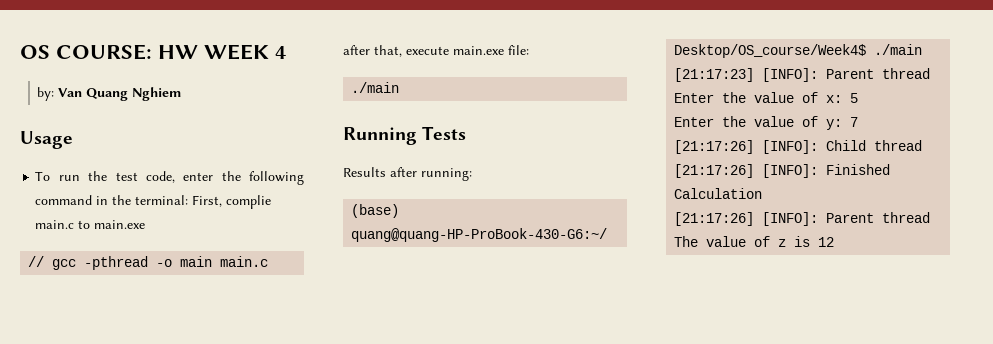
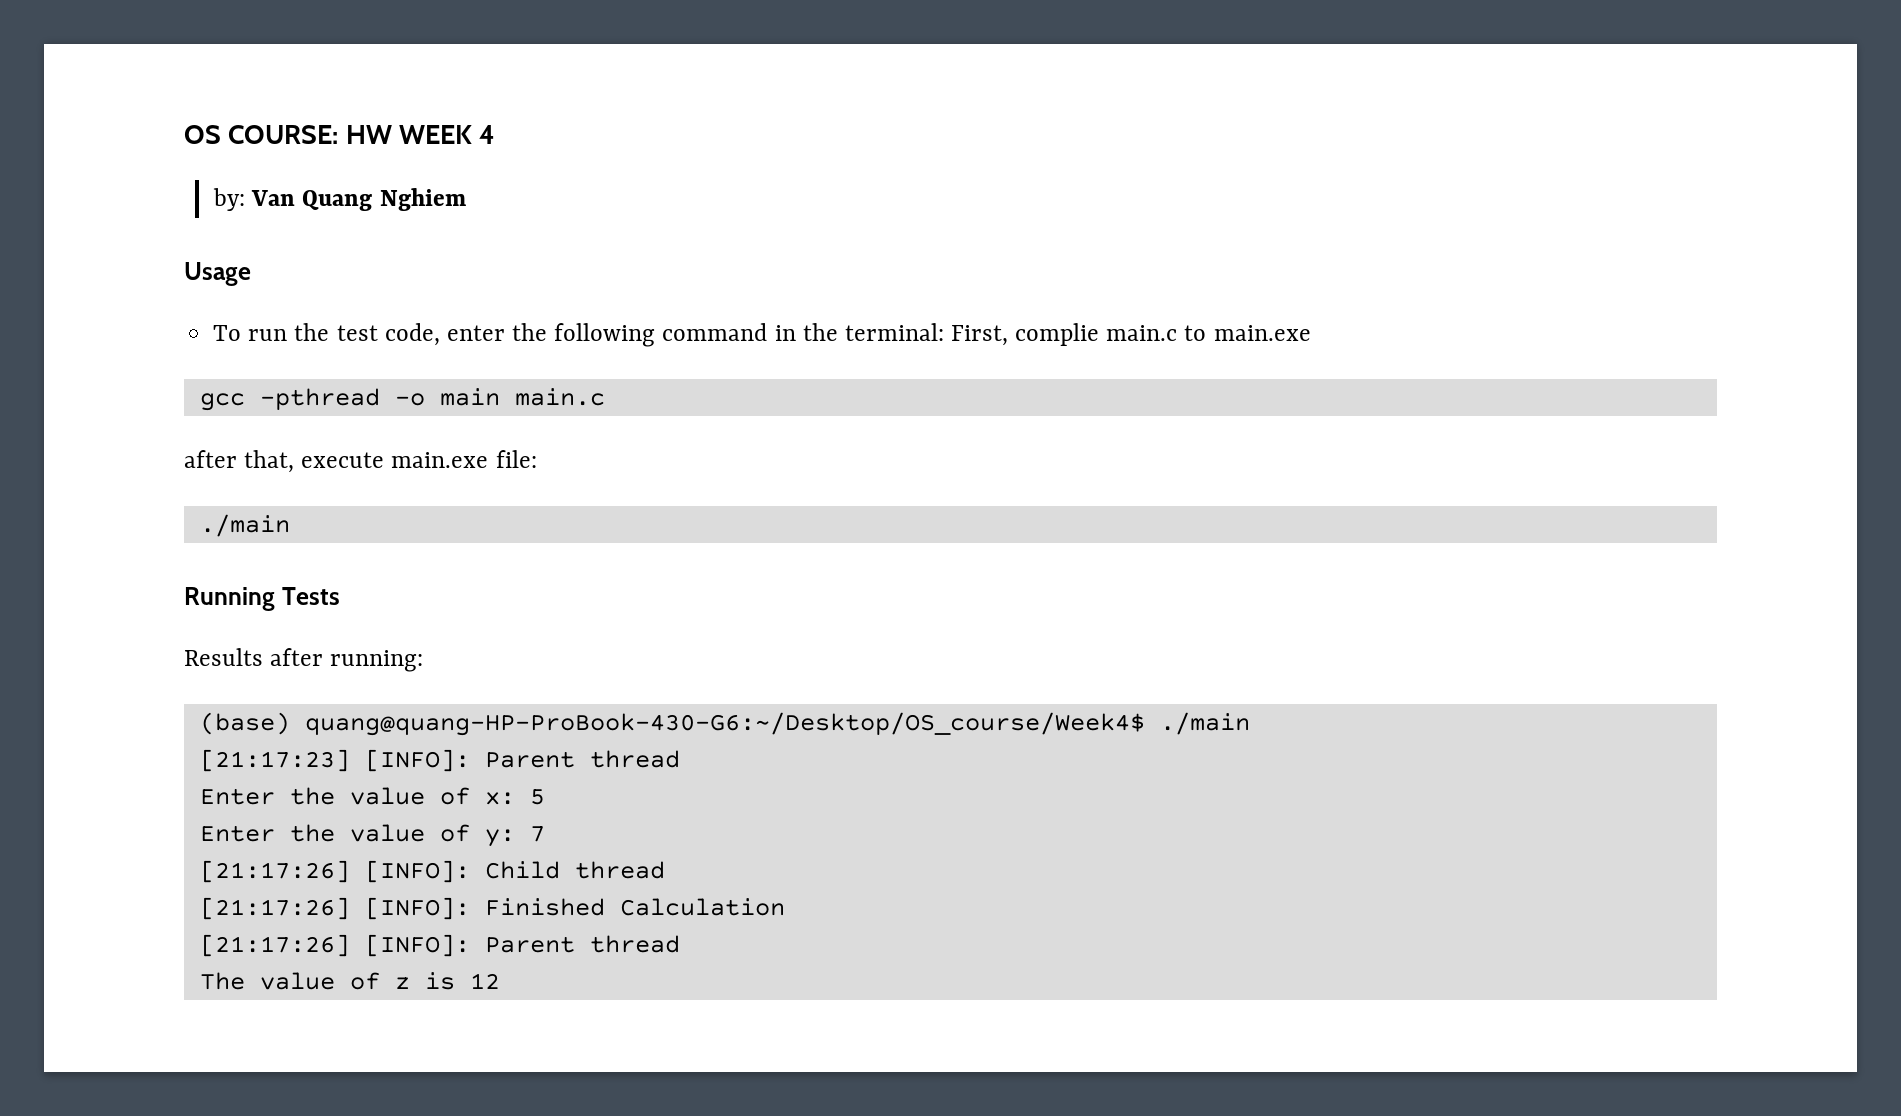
- // gcc -pthread -o main main.c
+ gcc -pthread -o main main.c

